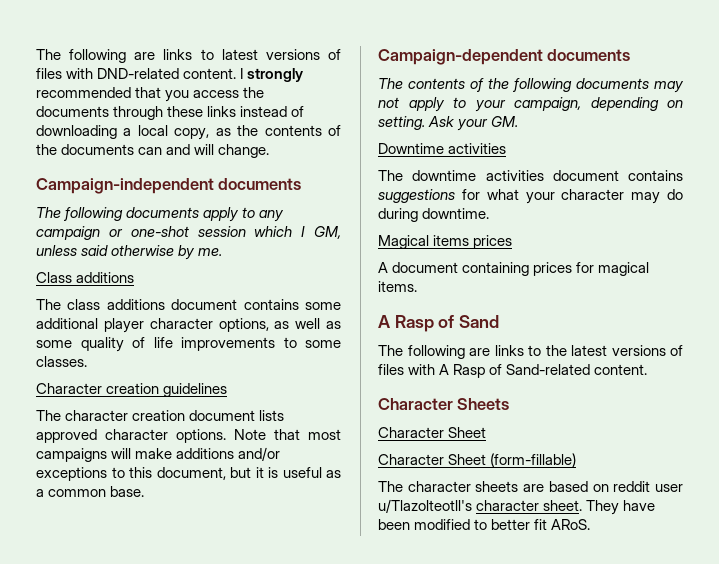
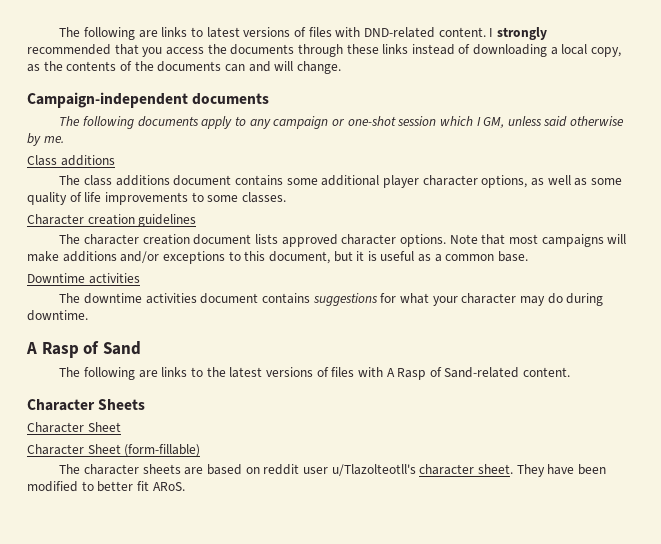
- Campaign-dependent documents
- The contents of the following documents may not apply to your campaign, depending on setting. Ask your GM.
- Magical items prices
- A document containing prices for magical items.

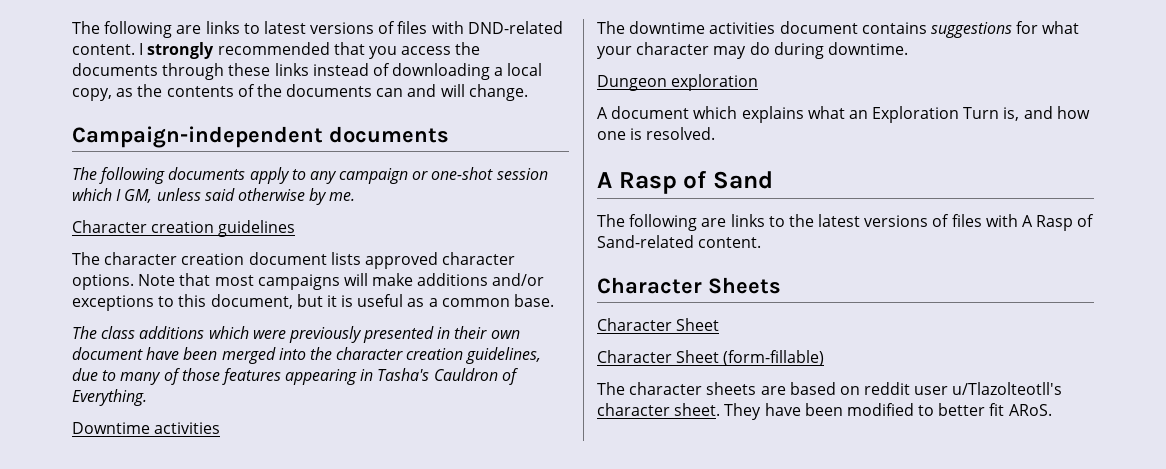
- Class additions
- The class additions document contains some additional player character options, as well as some quality of life improvements to some classes.
+ The class additions which were previously presented in their own document have been merged into the character creation guidelines, due to many of those features appearing in Tasha's Cauldron of Everything.
+ Dungeon exploration
+ A document which explains what an Exploration Turn is, and how one is resolved.

